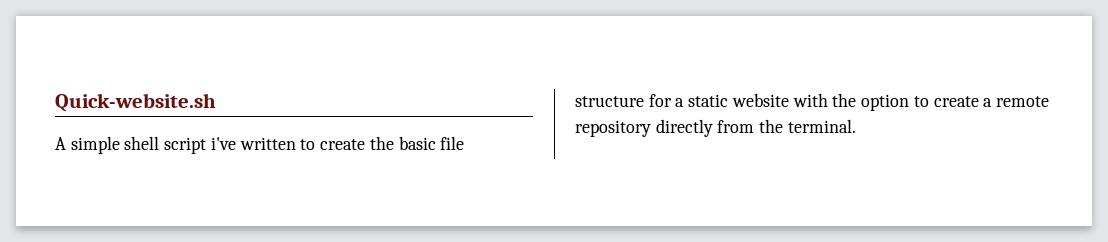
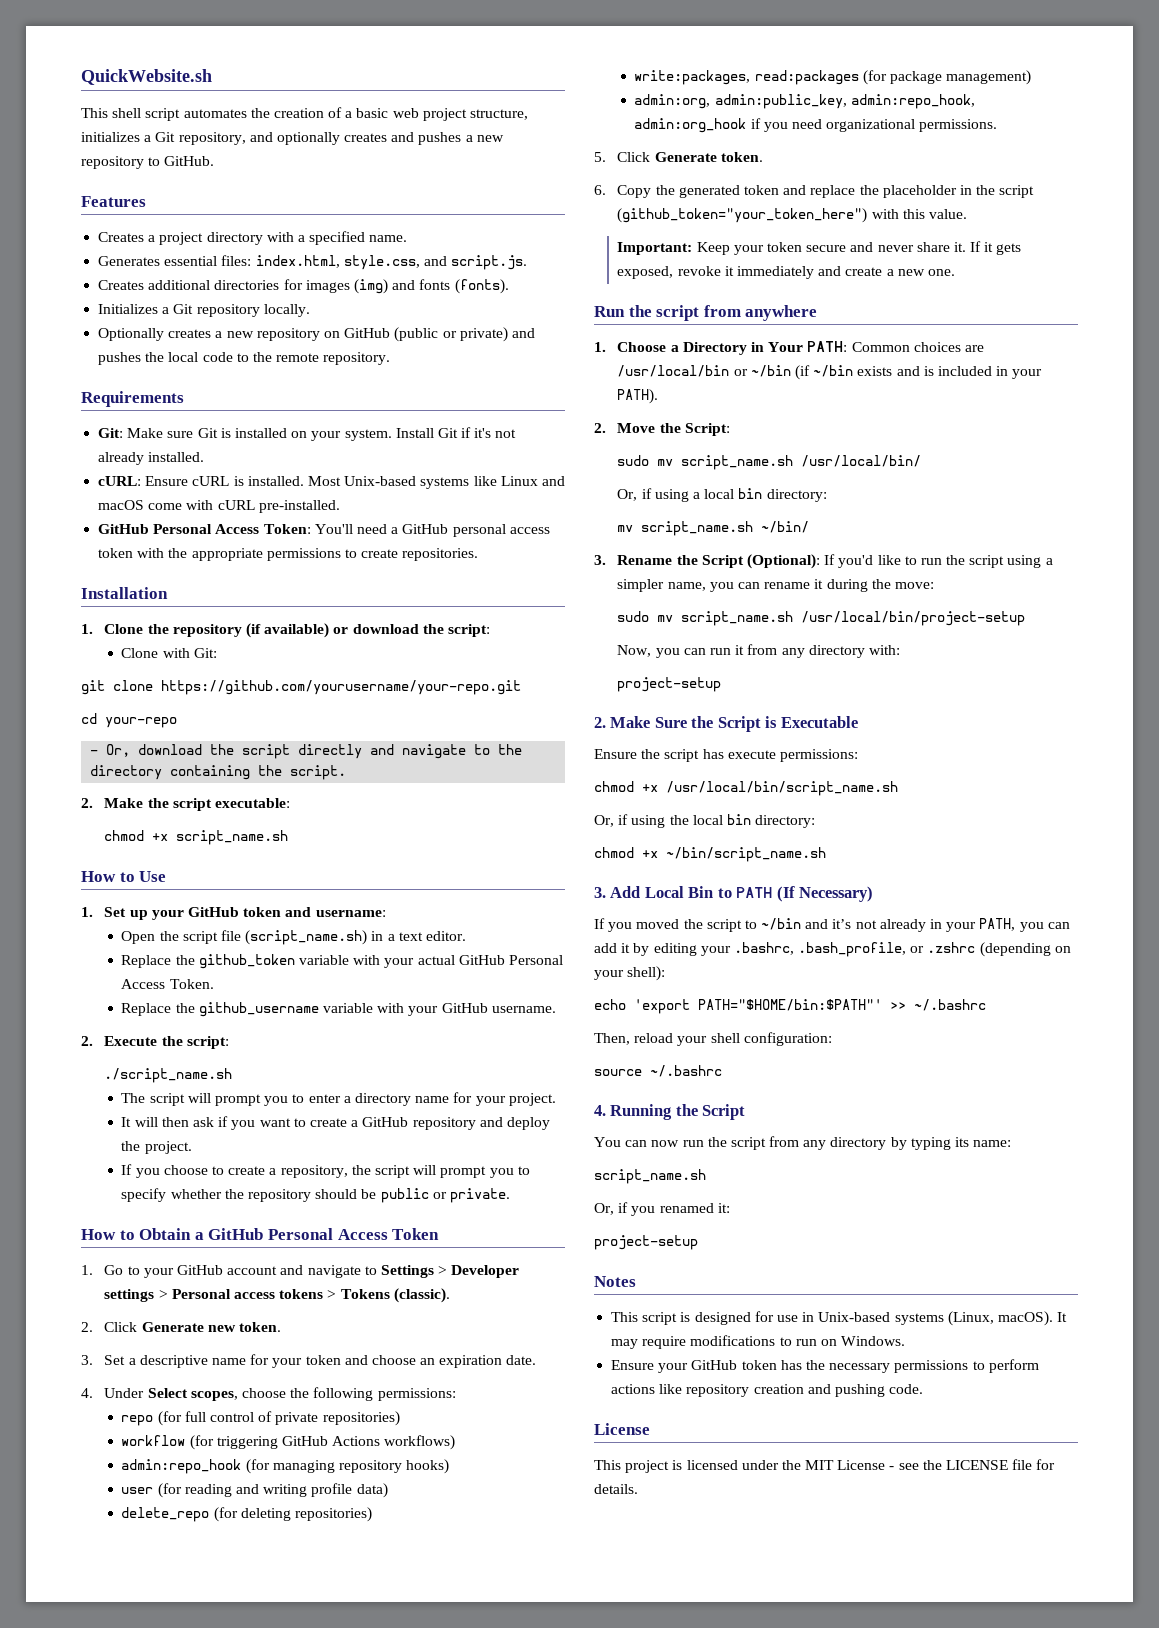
- Quick-website.sh
- A simple shell script i've written to create the basic file structure for a static website with the option to create a remote repository directly from the terminal.
+ QuickWebsite.sh
+ This shell script automates the creation of a basic web project structure, initializes a Git repository, and optionally creates and pushes a new repository to GitHub.
+ Features
+ Creates a project directory with a specified name.
+ Generates essential files: index.html, style.css, and script.js.
+ Creates additional directories for images (img) and fonts (fonts).
+ Initializes a Git repository locally.
+ Optionally creates a new repository on GitHub (public or private) and pushes the local code to the remote repository.
+ Requirements
+ Git: Make sure Git is installed on your system. Install Git if it's not already installed.
+ cURL: Ensure cURL is installed. Most Unix-based systems like Linux and macOS come with cURL pre-installed.
+ GitHub Personal Access Token: You'll need a GitHub personal access token with the appropriate permissions to create repositories.
+ Installation
+ 1. Clone the repository (if available) or download the script:
+ Clone with Git:
+ git clone https://github.com/yourusername/your-repo.git
+ cd your-repo
+ - Or, download the script directly and navigate to the directory containing the script.
+ 2. Make the script executable:
+ chmod +x script_name.sh
+ How to Use
+ 1. Set up your GitHub token and username:
+ Open the script file (script_name.sh) in a text editor.
+ Replace the github_token variable with your actual GitHub Personal Access Token.
+ Replace the github_username variable with your GitHub username.
+ 2. Execute the script:
+ ./script_name.sh
+ The script will prompt you to enter a directory name for your project.
+ It will then ask if you want to create a GitHub repository and deploy the project.
+ If you choose to create a repository, the script will prompt you to specify whether the repository should be public or private.
+ How to Obtain a GitHub Personal Access Token
+ 1. Go to your GitHub account and navigate to Settings > Developer settings > Personal access tokens > Tokens (classic).
+ 2. Click Generate new token.
+ 3. Set a descriptive name for your token and choose an expiration date.
+ 4. Under Select scopes, choose the following permissions:
+ repo (for full control of private repositories)
+ workflow (for triggering GitHub Actions workflows)
+ admin:repo_hook (for managing repository hooks)
+ user (for reading and writing profile data)
+ delete_repo (for deleting repositories)
+ write:packages, read:packages (for package management)
+ admin:org, admin:public_key, admin:repo_hook, admin:org_hook if you need organizational permissions.
+ 5. Click Generate token.
+ 6. Copy the generated token and replace the placeholder in the script (github_token="your_token_here") with this value.
+ Important: Keep your token secure and never share it. If it gets exposed, revoke it immediately and create a new one.
+ Run the script from anywhere
+ 1. Choose a Directory in Your PATH: Common choices are /usr/local/bin or ~/bin (if ~/bin exists and is included in your PATH).
+ 2. Move the Script:
+ sudo mv script_name.sh /usr/local/bin/
+ Or, if using a local bin directory:
+ mv script_name.sh ~/bin/
+ 3. Rename the Script (Optional): If you'd like to run the script using a simpler name, you can rename it during the move:
+ sudo mv script_name.sh /usr/local/bin/project-setup
+ Now, you can run it from any directory with:
+ project-setup
+ 2. Make Sure the Script is Executable
+ Ensure the script has execute permissions:
+ chmod +x /usr/local/bin/script_name.sh
+ Or, if using the local bin directory:
+ chmod +x ~/bin/script_name.sh
+ 3. Add Local Bin to PATH (If Necessary)
+ If you moved the script to ~/bin and it’s not already in your PATH, you can add it by editing your .bashrc, .bash_profile, or .zshrc (depending on your shell):
+ echo 'export PATH="$HOME/bin:$PATH"' >> ~/.bashrc
+ Then, reload your shell configuration:
+ source ~/.bashrc
+ 4. Running the Script
+ You can now run the script from any directory by typing its name:
+ script_name.sh
+ Or, if you renamed it:
+ project-setup
+ Notes
+ This script is designed for use in Unix-based systems (Linux, macOS). It may require modifications to run on Windows.
+ Ensure your GitHub token has the necessary permissions to perform actions like repository creation and pushing code.
+ License
+ This project is licensed under the MIT License - see the LICENSE file for details.

